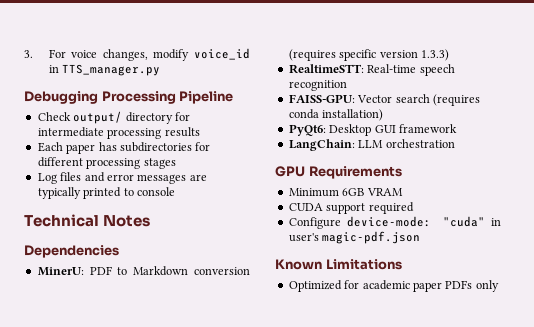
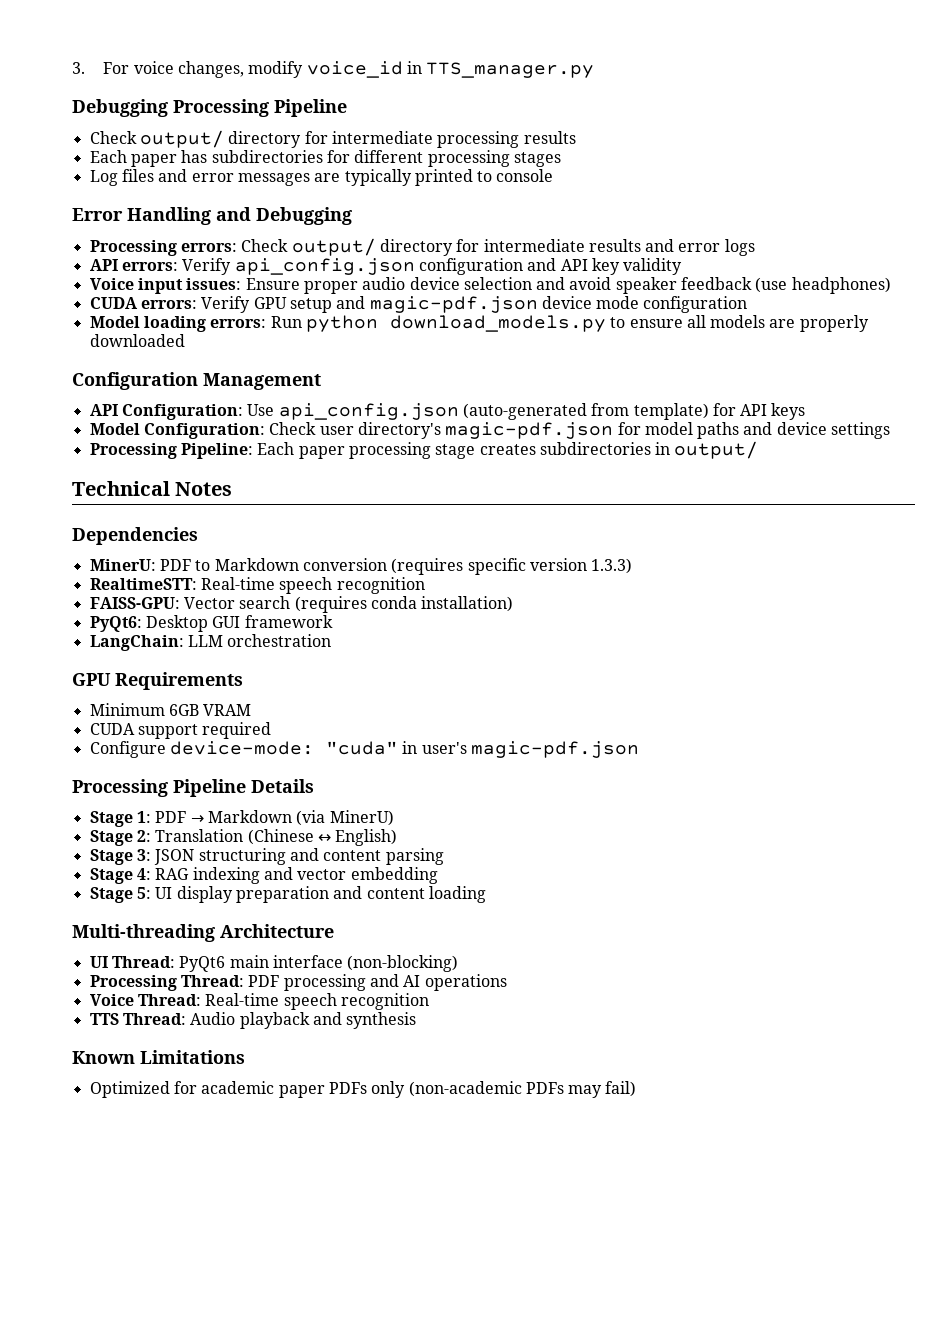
+ Error Handling and Debugging
+ Processing errors: Check output/ directory for intermediate results and error logs
+ API errors: Verify api_config.json configuration and API key validity
+ Voice input issues: Ensure proper audio device selection and avoid speaker feedback (use headphones)
+ CUDA errors: Verify GPU setup and magic-pdf.json device mode configuration
+ Model loading errors: Run python download_models.py to ensure all models are properly downloaded
+ Configuration Management
+ API Configuration: Use api_config.json (auto-generated from template) for API keys
+ Model Configuration: Check user directory's magic-pdf.json for model paths and device settings
+ Processing Pipeline: Each paper processing stage creates subdirectories in output/
+ Processing Pipeline Details
+ Stage 1: PDF → Markdown (via MinerU)
+ Stage 2: Translation (Chinese ↔ English)
+ Stage 3: JSON structuring and content parsing
+ Stage 4: RAG indexing and vector embedding
+ Stage 5: UI display preparation and content loading
+ Multi-threading Architecture
+ UI Thread: PyQt6 main interface (non-blocking)
+ Processing Thread: PDF processing and AI operations
+ Voice Thread: Real-time speech recognition
+ TTS Thread: Audio playback and synthesis
- Optimized for academic paper PDFs only
+ Optimized for academic paper PDFs only (non-academic PDFs may fail)

